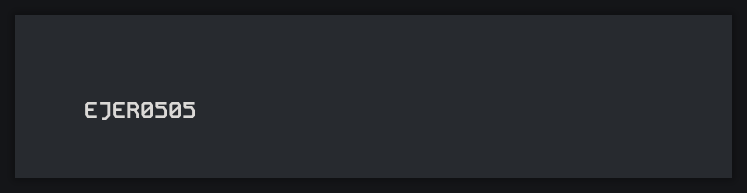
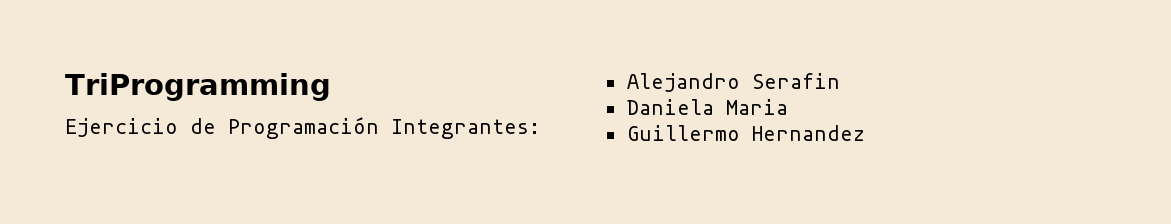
- EJER0505
+ TriProgramming
+ Ejercicio de Programación Integrantes:
+ Alejandro Serafin
+ Daniela Maria
+ Guillermo Hernandez

